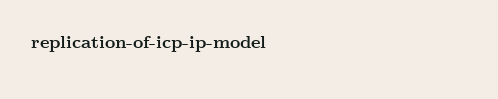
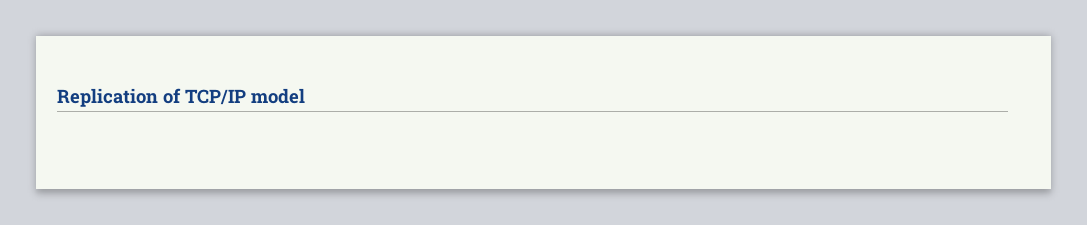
- replication-of-icp-ip-model
+ Replication of TCP/IP model

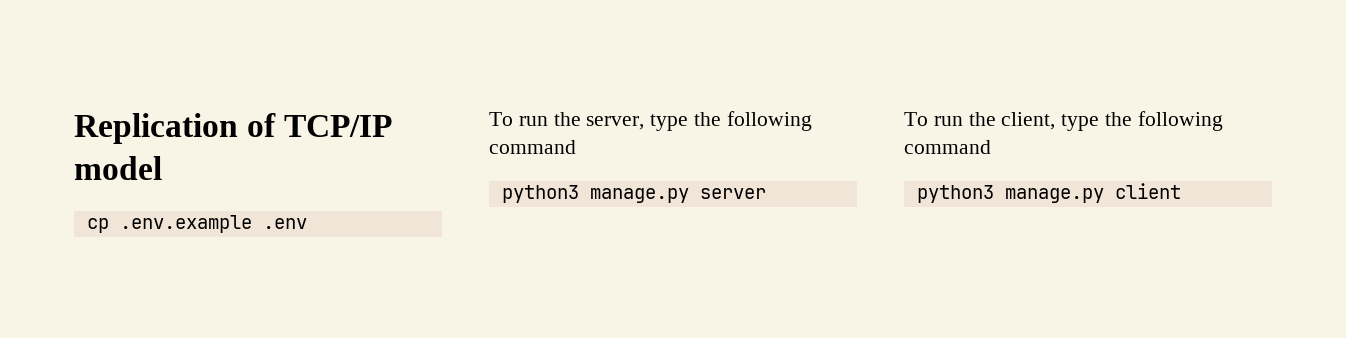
+ cp .env.example .env
+ To run the server, type the following command
+ python3 manage.py server
+ To run the client, type the following command
+ python3 manage.py client

